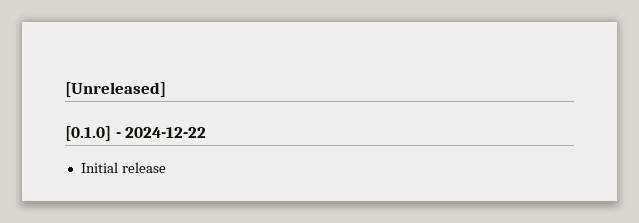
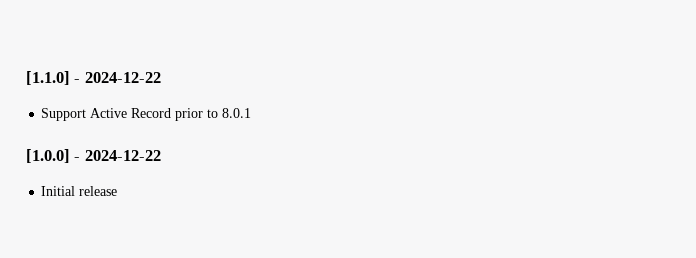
- [Unreleased]
- [0.1.0] - 2024-12-22
+ [1.1.0] - 2024-12-22
+ Support Active Record prior to 8.0.1
+ [1.0.0] - 2024-12-22

